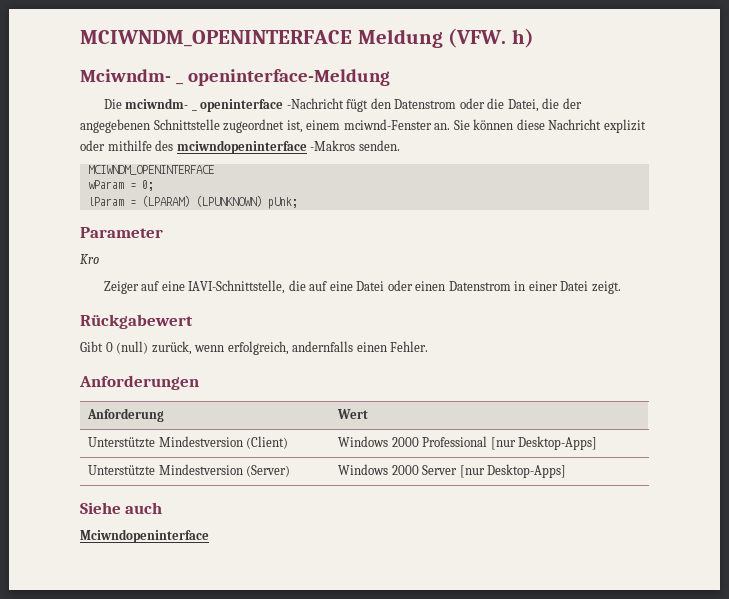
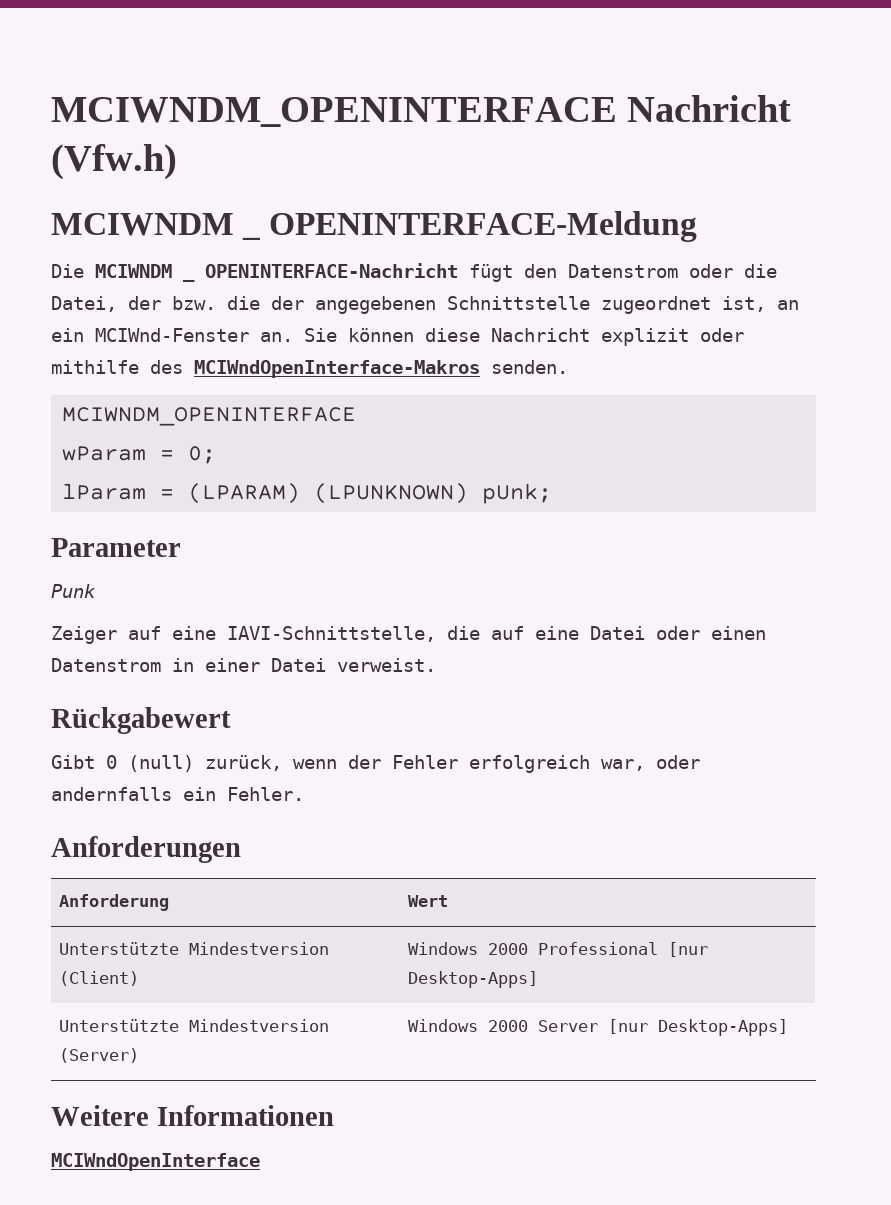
- MCIWNDM_OPENINTERFACE Meldung (VFW. h)
- Mciwndm- _ openinterface-Meldung
- Die mciwndm- _ openinterface -Nachricht fügt den Datenstrom oder die Datei, die der angegebenen Schnittstelle zugeordnet ist, einem mciwnd-Fenster an.
+ MCIWNDM_OPENINTERFACE Nachricht (Vfw.h)
+ MCIWNDM _ OPENINTERFACE-Meldung
+ Die MCIWNDM _ OPENINTERFACE-Nachricht fügt den Datenstrom oder die Datei, der bzw. die der angegebenen Schnittstelle zugeordnet ist, an ein MCIWnd-Fenster an.
- Sie können diese Nachricht explizit oder mithilfe des mciwndopeninterface -Makros senden.
+ Sie können diese Nachricht explizit oder mithilfe des MCIWndOpenInterface-Makros senden.
- Kro
+ Punk
- Zeiger auf eine IAVI-Schnittstelle, die auf eine Datei oder einen Datenstrom in einer Datei zeigt.
+ Zeiger auf eine IAVI-Schnittstelle, die auf eine Datei oder einen Datenstrom in einer Datei verweist.
- Gibt 0 (null) zurück, wenn erfolgreich, andernfalls einen Fehler.
+ Gibt 0 (null) zurück, wenn der Fehler erfolgreich war, oder andernfalls ein Fehler.
- Siehe auch
- Mciwndopeninterface
+ Weitere Informationen
+ MCIWndOpenInterface

